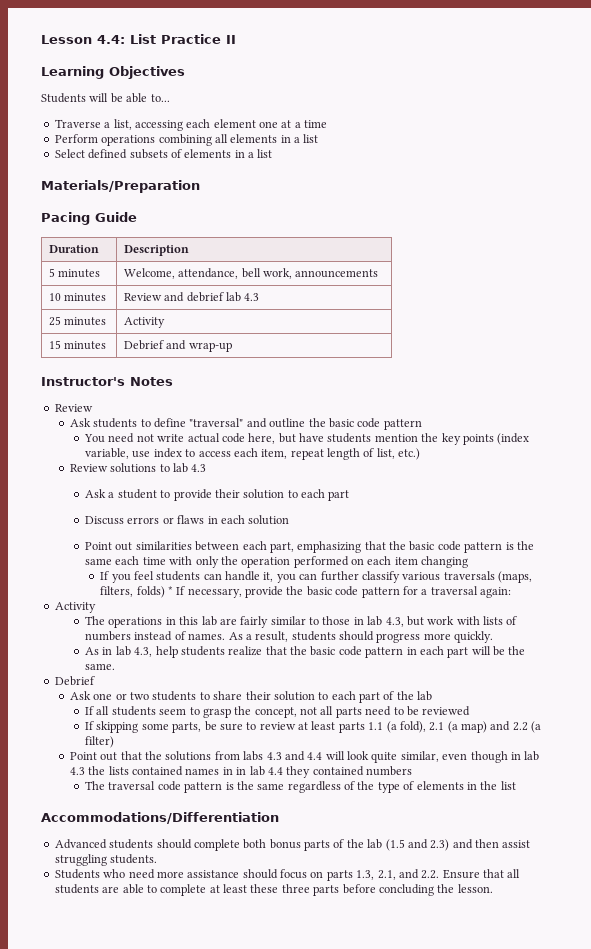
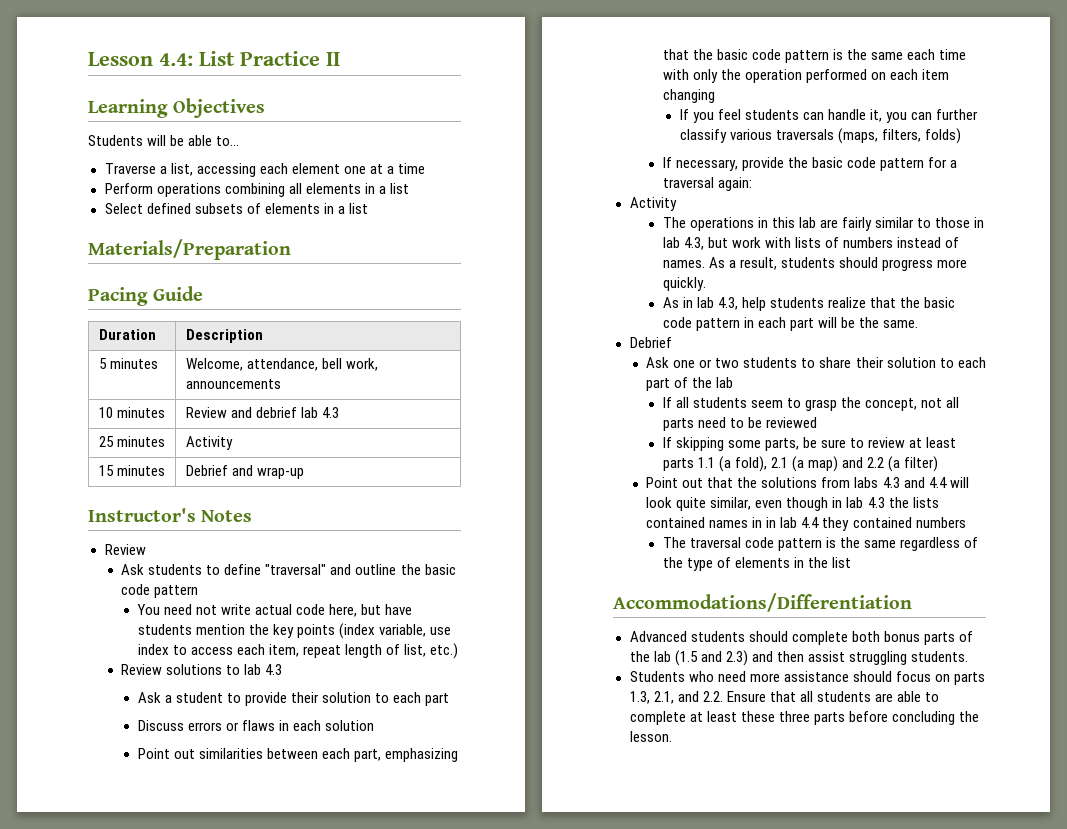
- If you feel students can handle it, you can further classify various traversals (maps, filters, folds) * If necessary, provide the basic code pattern for a traversal again:
+ If you feel students can handle it, you can further classify various traversals (maps, filters, folds)
+ If necessary, provide the basic code pattern for a traversal again:

